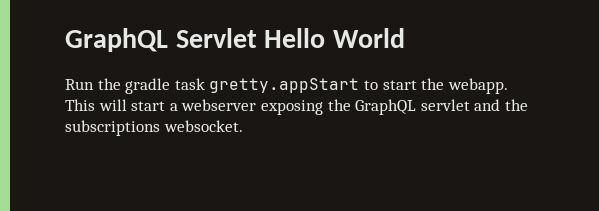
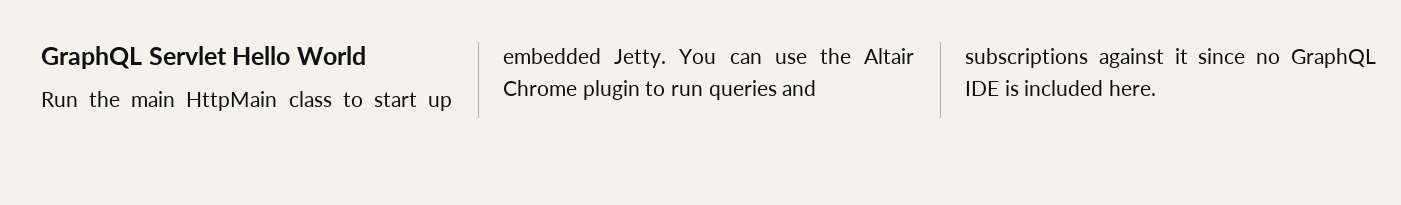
- Run the gradle task gretty.appStart to start the webapp. This will start a webserver exposing the GraphQL servlet and the subscriptions websocket.
+ Run the main HttpMain class to start up embedded Jetty. You can use the Altair Chrome plugin to run queries and subscriptions against it since no GraphQL IDE is included here.

